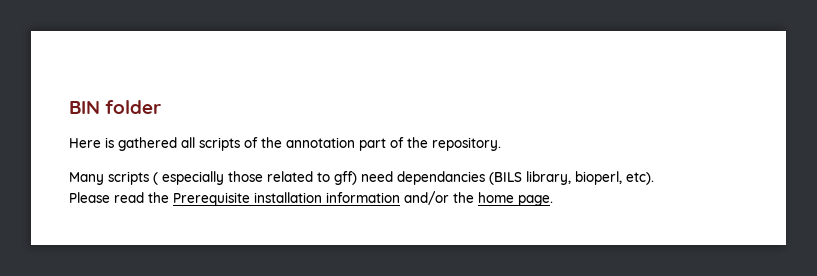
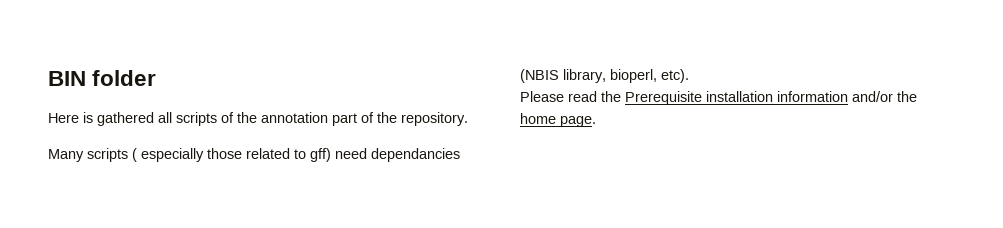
- Many scripts ( especially those related to gff) need dependancies (BILS library, bioperl, etc).
+ Many scripts ( especially those related to gff) need dependancies (NBIS library, bioperl, etc).

